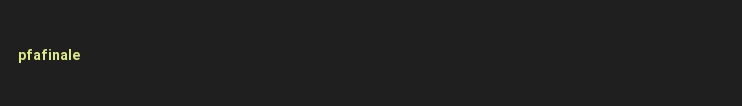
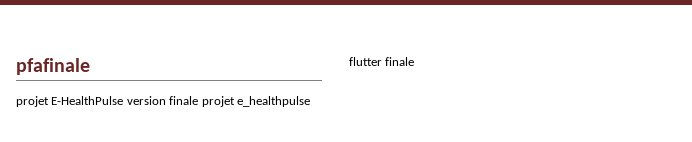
+ projet E-HealthPulse version finale projet e_healthpulse flutter finale

